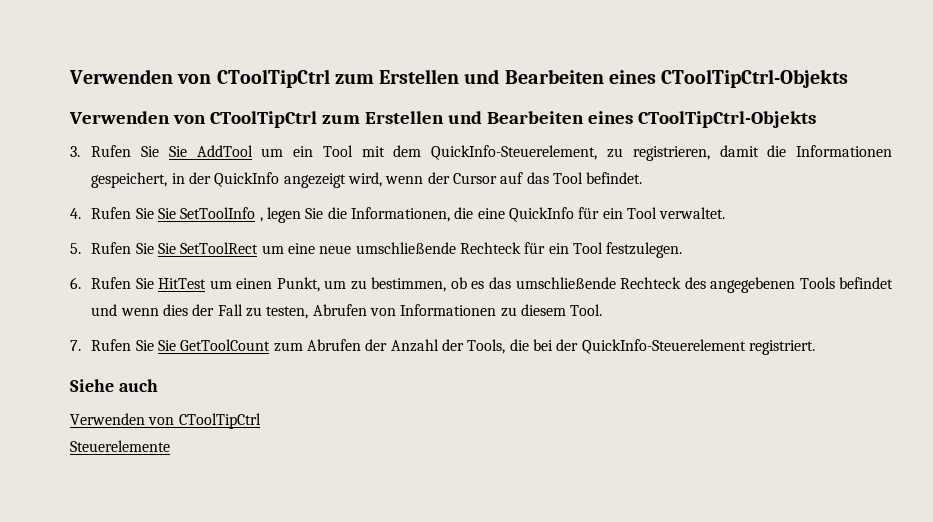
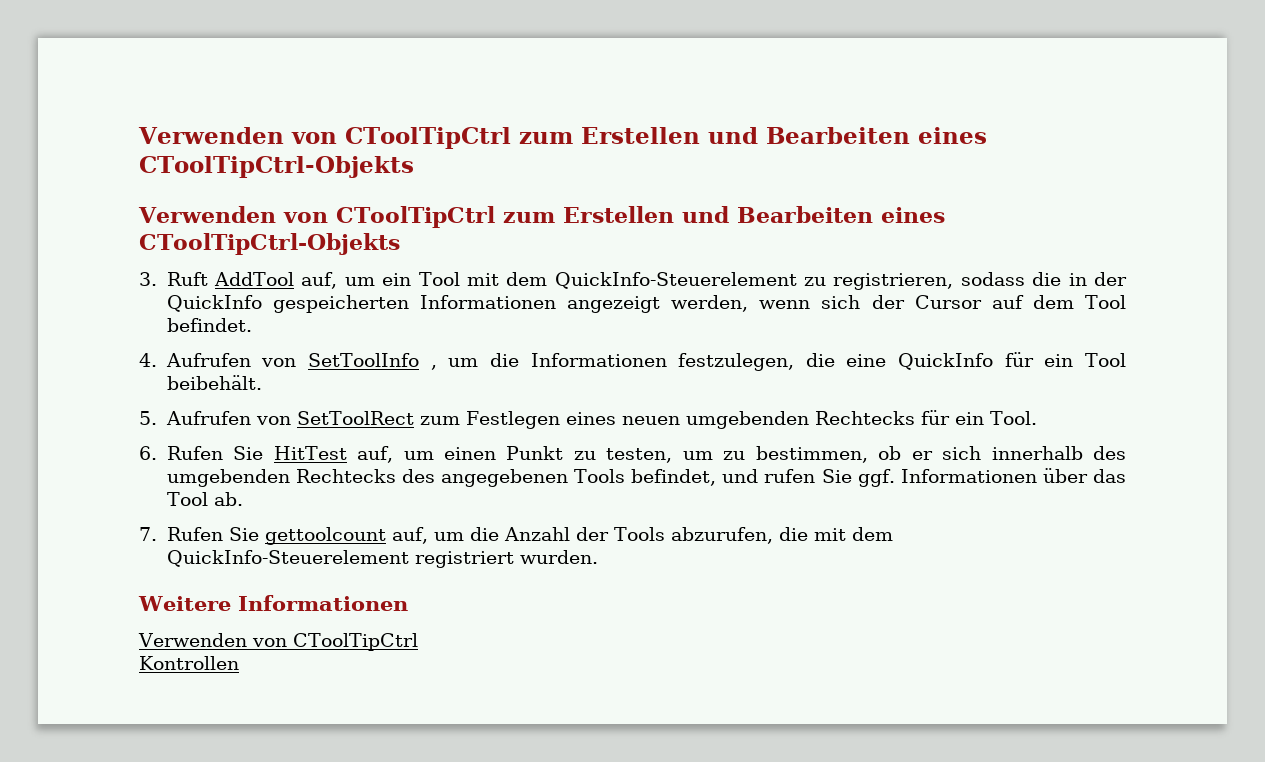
- 3. Rufen Sie Sie AddTool um ein Tool mit dem QuickInfo-Steuerelement, zu registrieren, damit die Informationen gespeichert, in der QuickInfo angezeigt wird, wenn der Cursor auf das Tool befindet.
+ 3. Ruft AddTool auf, um ein Tool mit dem QuickInfo-Steuerelement zu registrieren, sodass die in der QuickInfo gespeicherten Informationen angezeigt werden, wenn sich der Cursor auf dem Tool befindet.
- 4. Rufen Sie Sie SetToolInfo , legen Sie die Informationen, die eine QuickInfo für ein Tool verwaltet.
+ 4. Aufrufen von SetToolInfo , um die Informationen festzulegen, die eine QuickInfo für ein Tool beibehält.
- 5. Rufen Sie Sie SetToolRect um eine neue umschließende Rechteck für ein Tool festzulegen.
+ 5. Aufrufen von SetToolRect zum Festlegen eines neuen umgebenden Rechtecks für ein Tool.
- 6. Rufen Sie HitTest um einen Punkt, um zu bestimmen, ob es das umschließende Rechteck des angegebenen Tools befindet und wenn dies der Fall zu testen, Abrufen von Informationen zu diesem Tool.
- 7. Rufen Sie Sie GetToolCount zum Abrufen der Anzahl der Tools, die bei der QuickInfo-Steuerelement registriert.
- Siehe auch
+ 6. Rufen Sie HitTest auf, um einen Punkt zu testen, um zu bestimmen, ob er sich innerhalb des umgebenden Rechtecks des angegebenen Tools befindet, und rufen Sie ggf. Informationen über das Tool ab.
+ 7. Rufen Sie gettoolcount auf, um die Anzahl der Tools abzurufen, die mit dem QuickInfo-Steuerelement registriert wurden.
+ Weitere Informationen
- Steuerelemente
+ Kontrollen

